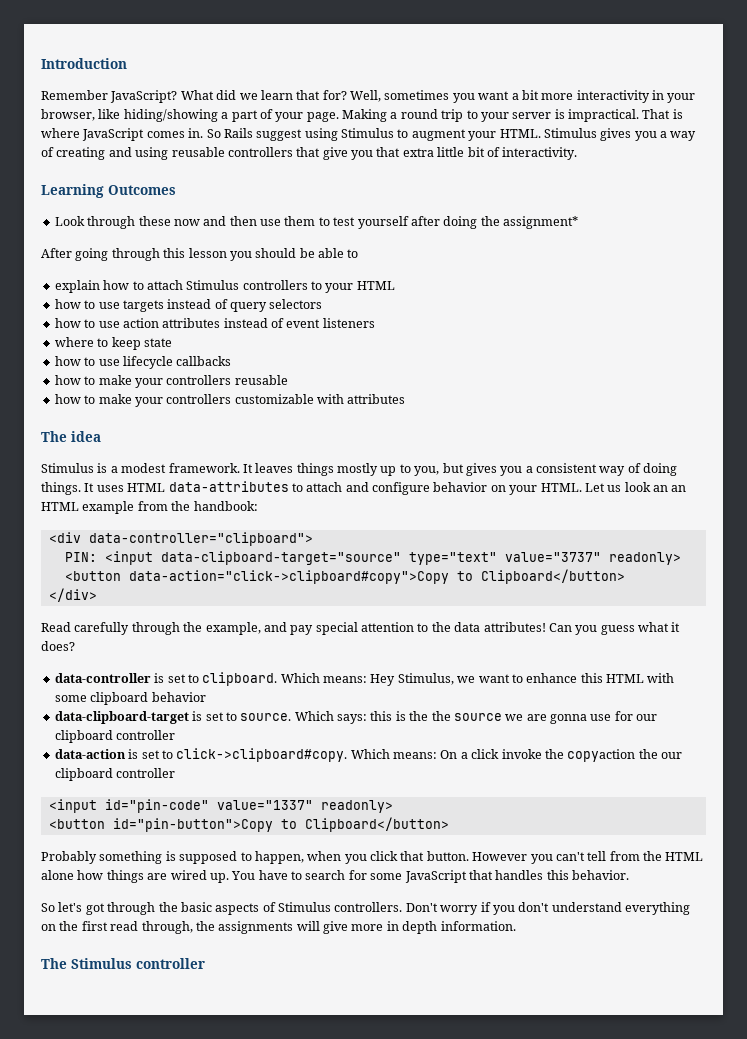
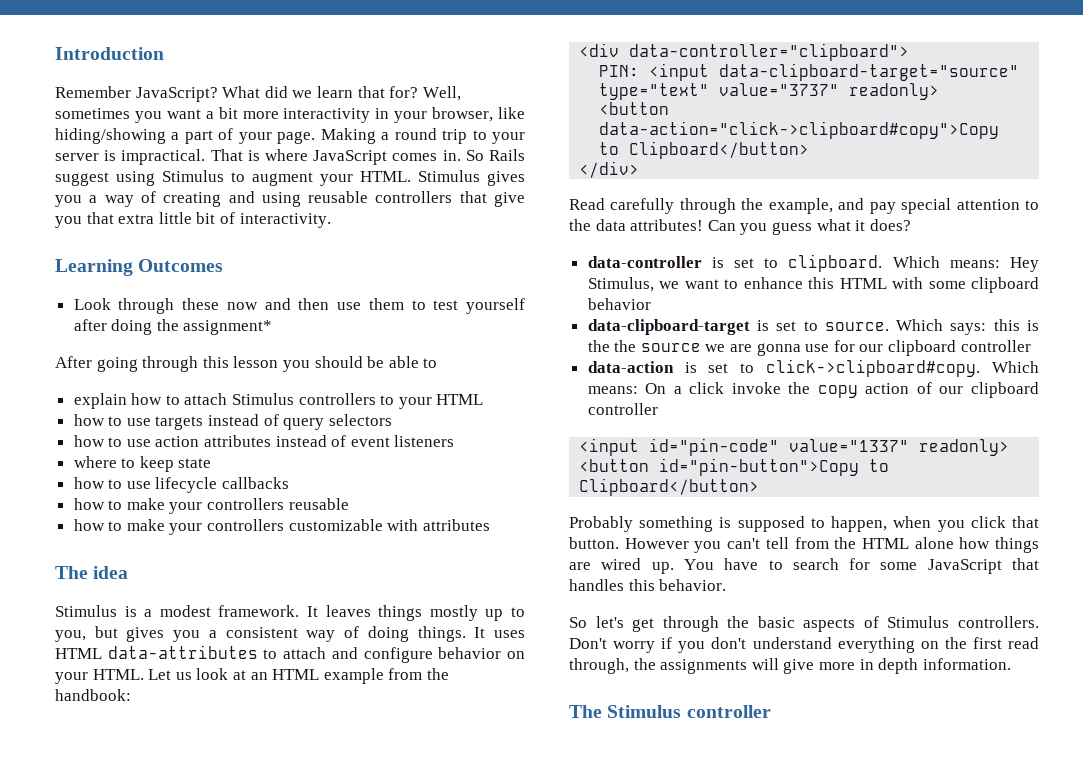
- Let us look an an HTML example from the handbook:
+ Let us look at an HTML example from the handbook:
- Which means: On a click invoke the copyaction the our clipboard controller
+ Which means: On a click invoke the copy action of our clipboard controller
- So let's got through the basic aspects of Stimulus controllers.
+ So let's get through the basic aspects of Stimulus controllers.

